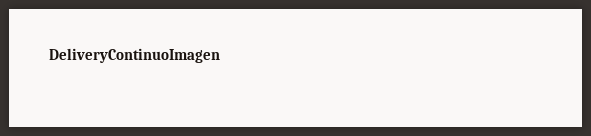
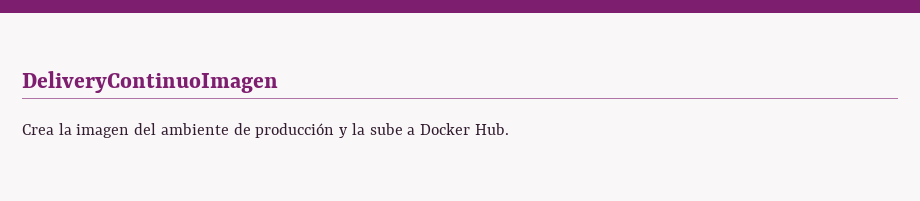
+ Crea la imagen del ambiente de producción y la sube a Docker Hub.

